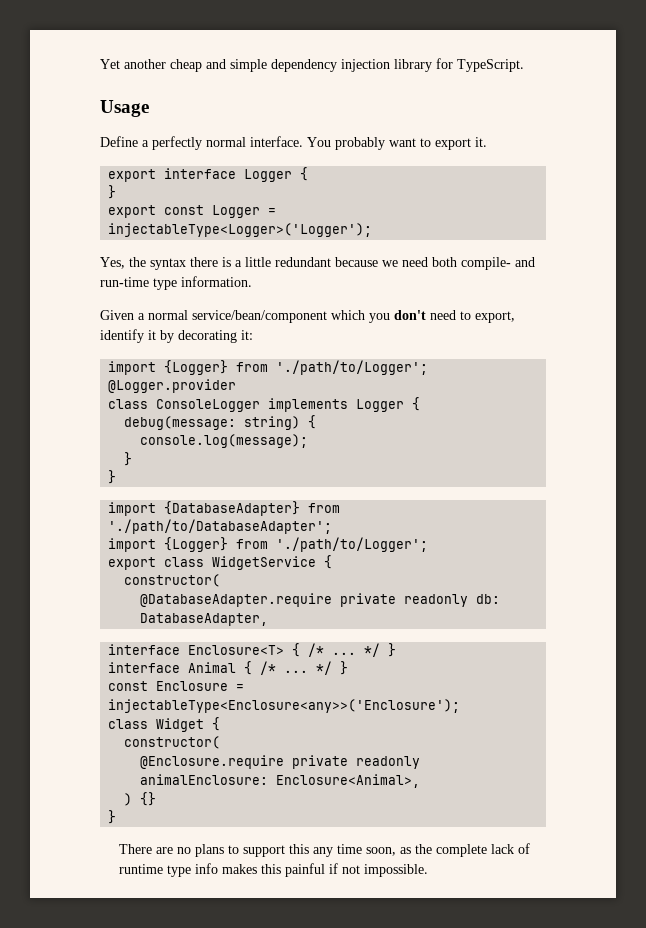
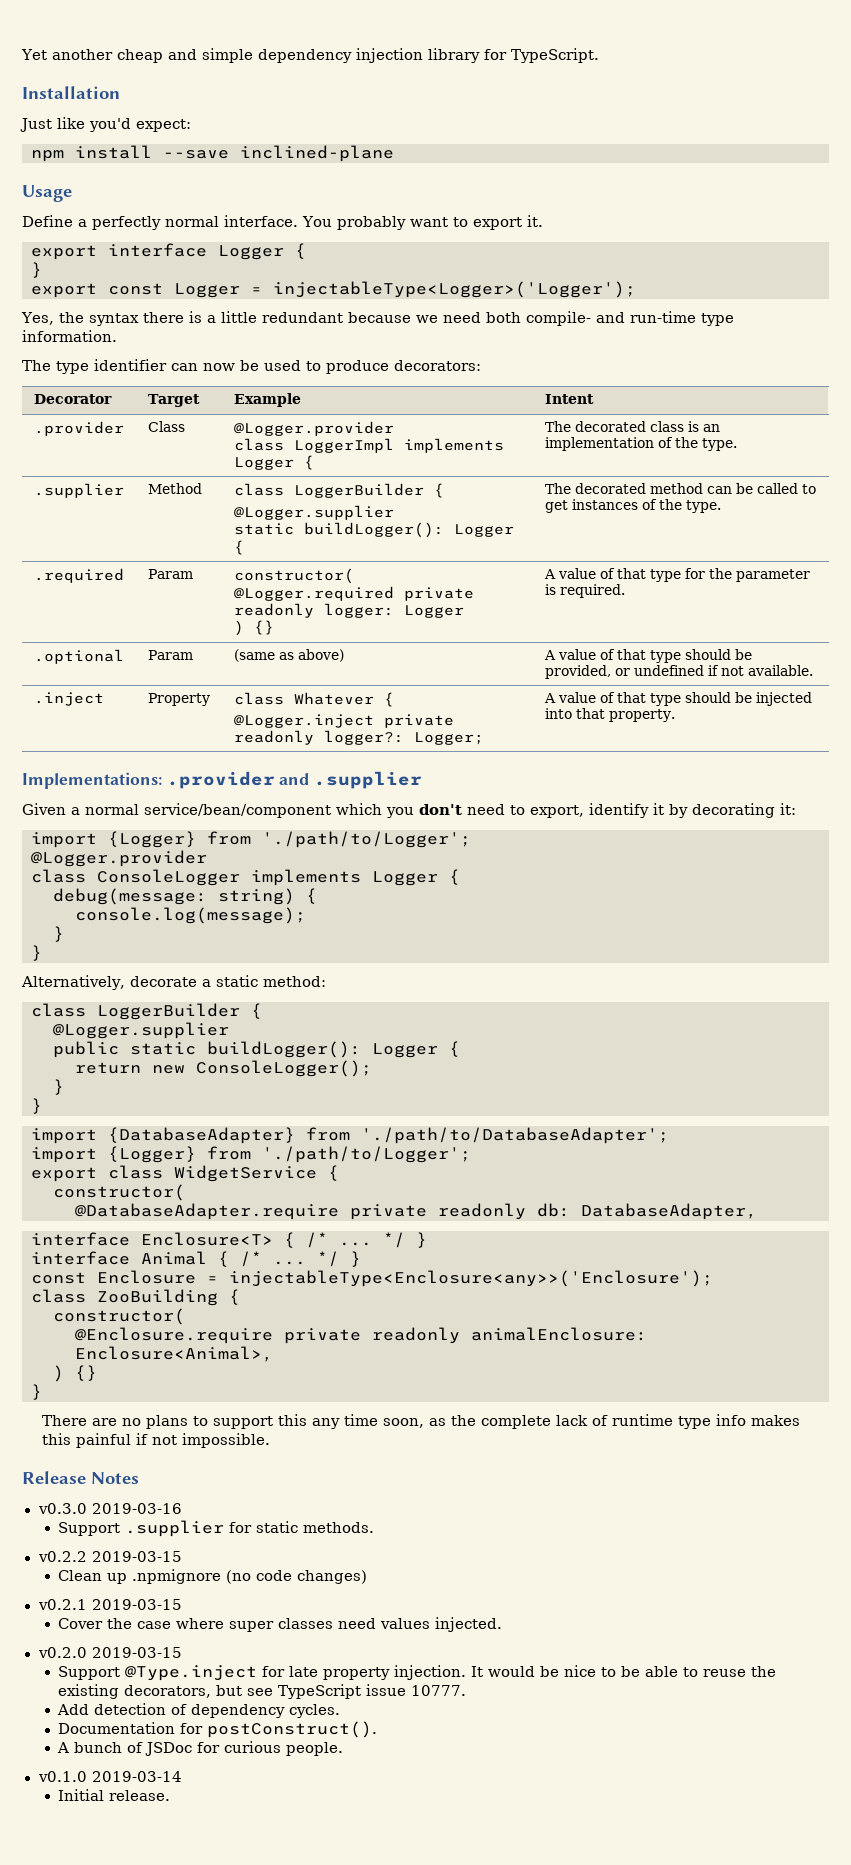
+ Installation
+ Just like you'd expect:
+ npm install --save inclined-plane
+ The type identifier can now be used to produce decorators:
+ Decorator | Target | Example | Intent
+ .provider | Class | @Logger.provider
+ class LoggerImpl implements Logger { | The decorated class is an implementation of the type.
+ .supplier | Method | class LoggerBuilder {
+ @Logger.supplier
+ static buildLogger(): Logger { | The decorated method can be called to get instances of the type.
+ .required | Param | constructor(
+ @Logger.required private readonly logger: Logger
+ ) {} | A value of that type for the parameter is required.
+ .optional | Param | (same as above) | A value of that type should be provided, or undefined if not available.
+ .inject | Property | class Whatever {
+ @Logger.inject private readonly logger?: Logger; | A value of that type should be injected into that property.
+ Implementations: .provider and .supplier
+ Alternatively, decorate a static method:
+ class LoggerBuilder {
+ @Logger.supplier
+ public static buildLogger(): Logger {
+ return new ConsoleLogger();
+ }
+ }
- class Widget {
+ class ZooBuilding {
+ Release Notes
+ v0.3.0 2019-03-16
+ Support .supplier for static methods.
+ v0.2.2 2019-03-15
+ Clean up .npmignore (no code changes)
+ v0.2.1 2019-03-15
+ Cover the case where super classes need values injected.
+ v0.2.0 2019-03-15
+ Support @Type.inject for late property injection. It would be nice to be able to reuse the existing decorators, but see TypeScript issue 10777.
+ Add detection of dependency cycles.
+ Documentation for postConstruct().
+ A bunch of JSDoc for curious people.
+ v0.1.0 2019-03-14
+ Initial release.

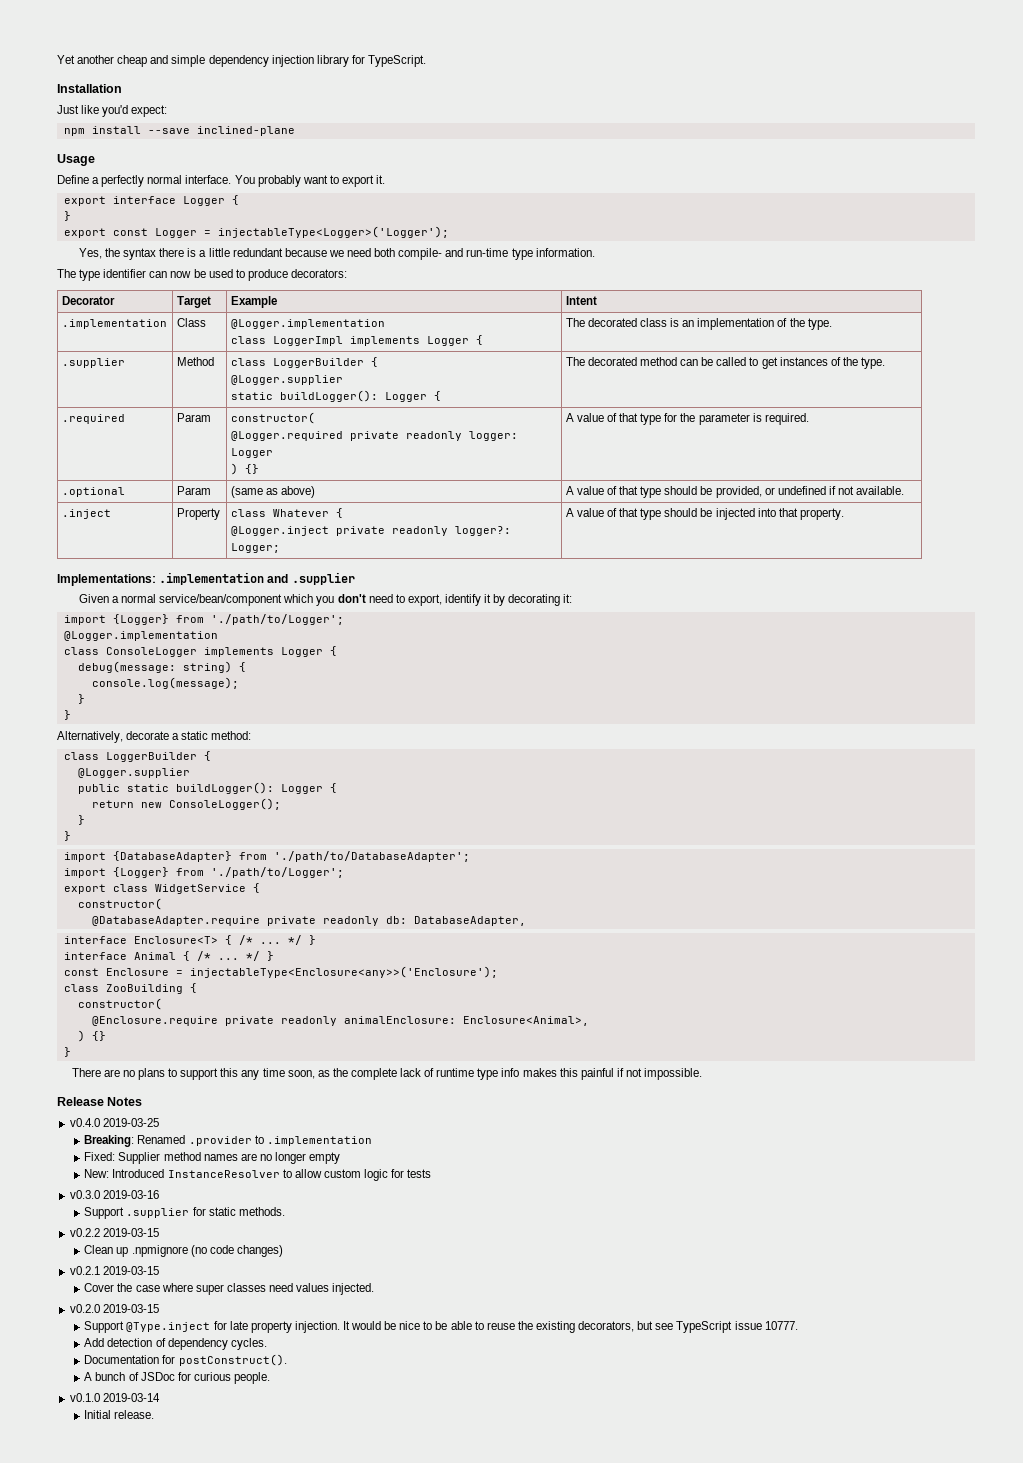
- .provider | Class | @Logger.provider
+ .implementation | Class | @Logger.implementation
- Implementations: .provider and .supplier
+ Implementations: .implementation and .supplier
  Given a normal service/bean/component which you don't need to export, identify it by decorating it:
  import {Logger} from './path/to/Logger';
- @Logger.provider
+ @Logger.implementation
+ v0.4.0 2019-03-25
+ Breaking: Renamed .provider to .implementation
+ Fixed: Supplier method names are no longer empty
+ New: Introduced InstanceResolver to allow custom logic for tests

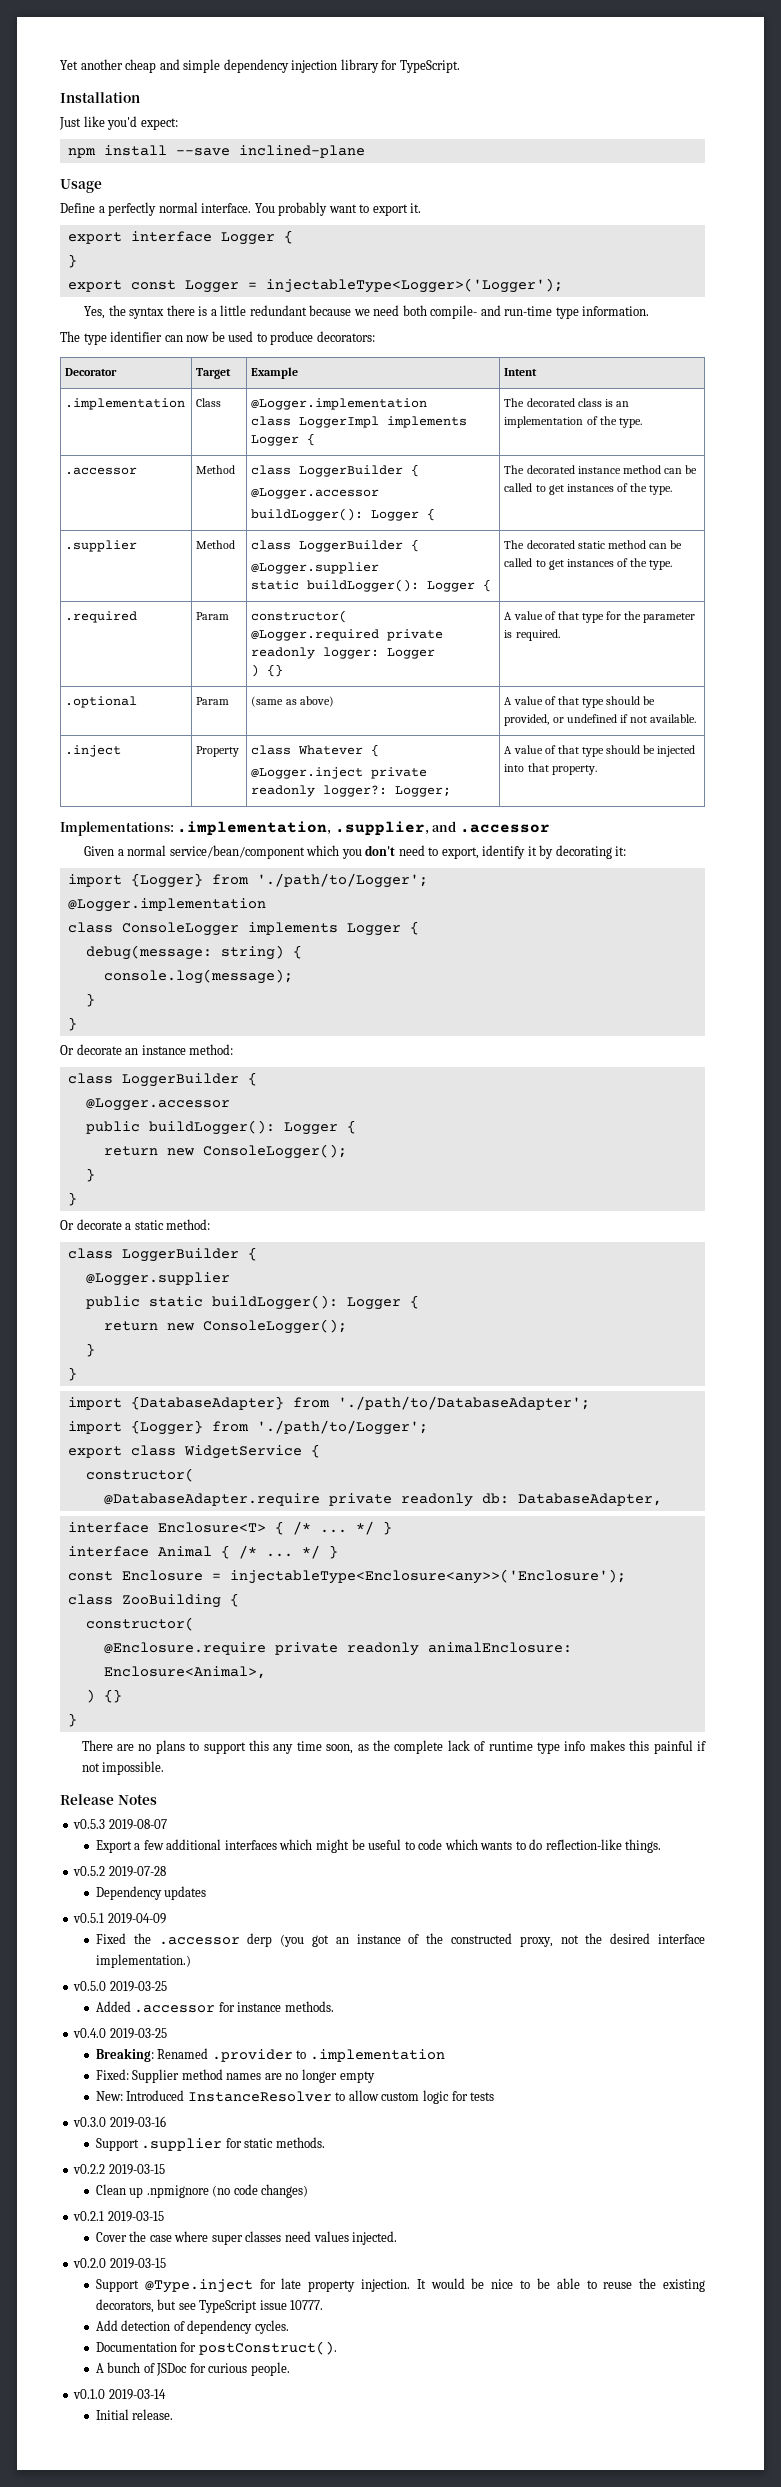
+ .accessor | Method | class LoggerBuilder {
+ @Logger.accessor
+ buildLogger(): Logger { | The decorated instance method can be called to get instances of the type.
  .supplier | Method | class LoggerBuilder {
  @Logger.supplier
- static buildLogger(): Logger { | The decorated method can be called to get instances of the type.
+ static buildLogger(): Logger { | The decorated static method can be called to get instances of the type.
- Implementations: .implementation and .supplier
+ Implementations: .implementation, .supplier, and .accessor
- Alternatively, decorate a static method:
+ Or decorate an instance method:
+ class LoggerBuilder {
+ @Logger.accessor
+ public buildLogger(): Logger {
+ return new ConsoleLogger();
+ }
+ }
+ Or decorate a static method:
+ v0.5.3 2019-08-07
+ Export a few additional interfaces which might be useful to code which wants to do reflection-like things.
+ v0.5.2 2019-07-28
+ Dependency updates
+ v0.5.1 2019-04-09
+ Fixed the .accessor derp (you got an instance of the constructed proxy, not the desired interface implementation.)
+ v0.5.0 2019-03-25
+ Added .accessor for instance methods.

